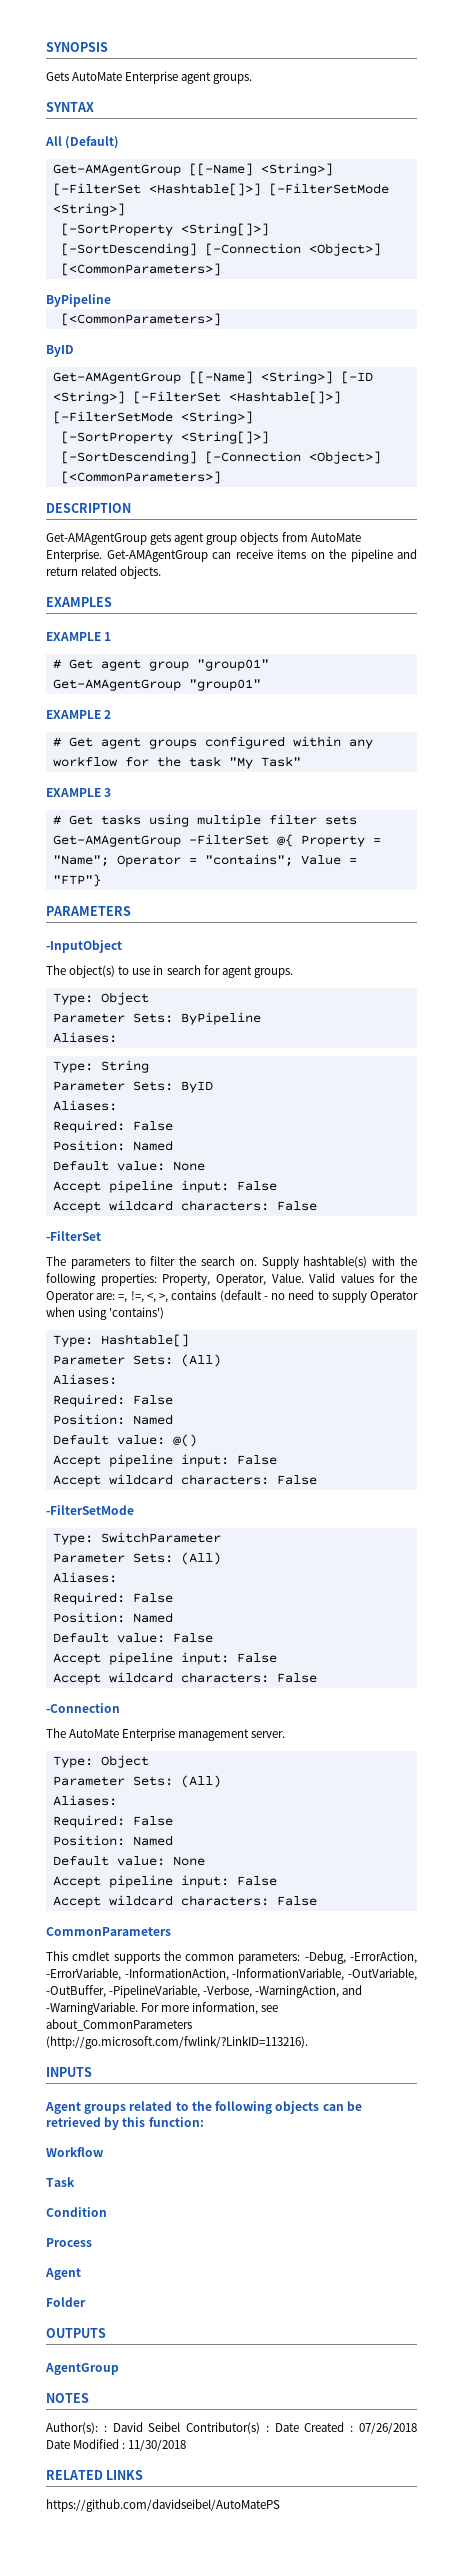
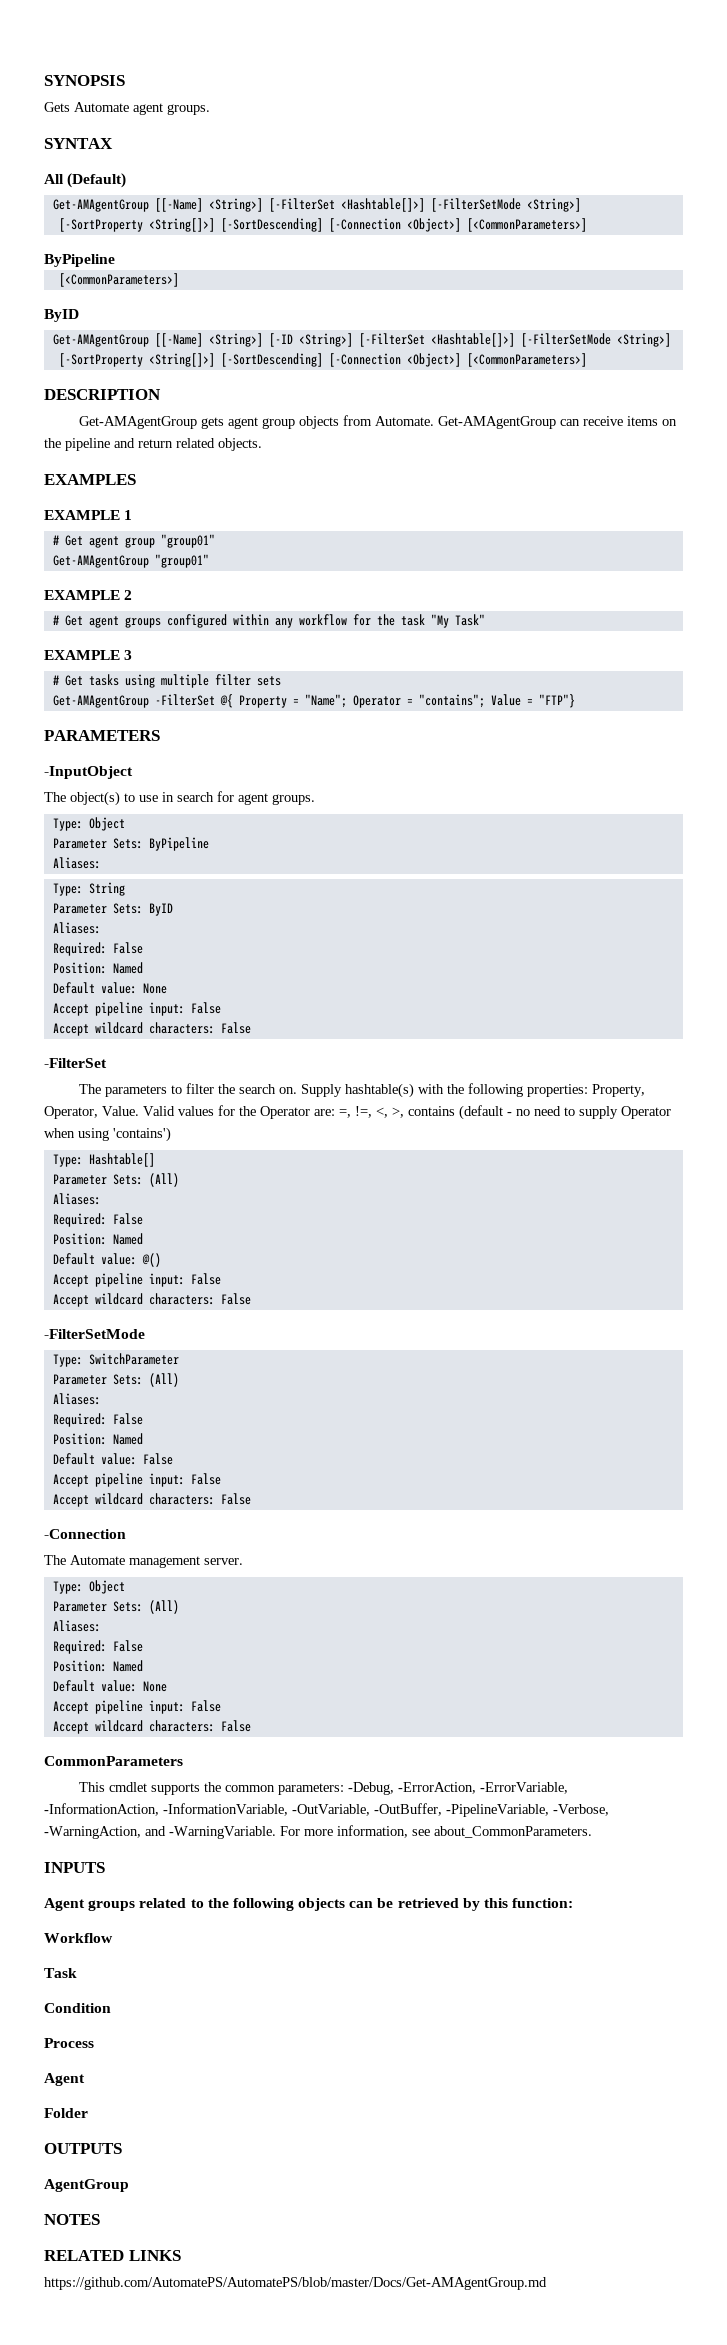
- Gets AutoMate Enterprise agent groups.
+ Gets Automate agent groups.
- Get-AMAgentGroup gets agent group objects from AutoMate Enterprise.
+ Get-AMAgentGroup gets agent group objects from Automate.
- The AutoMate Enterprise management server.
+ The Automate management server.
- For more information, see about_CommonParameters (http://go.microsoft.com/fwlink/?LinkID=113216).
+ For more information, see about_CommonParameters.
- Author(s): : David Seibel Contributor(s) : Date Created : 07/26/2018 Date Modified : 11/30/2018
- https://github.com/davidseibel/AutoMatePS
+ https://github.com/AutomatePS/AutomatePS/blob/master/Docs/Get-AMAgentGroup.md

